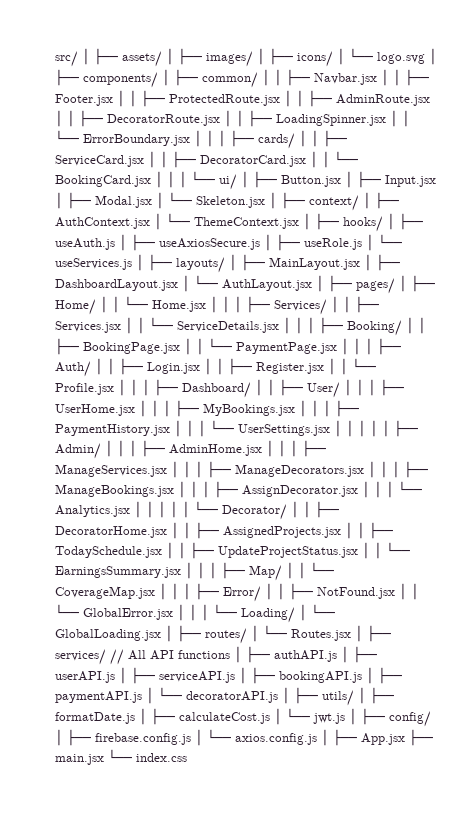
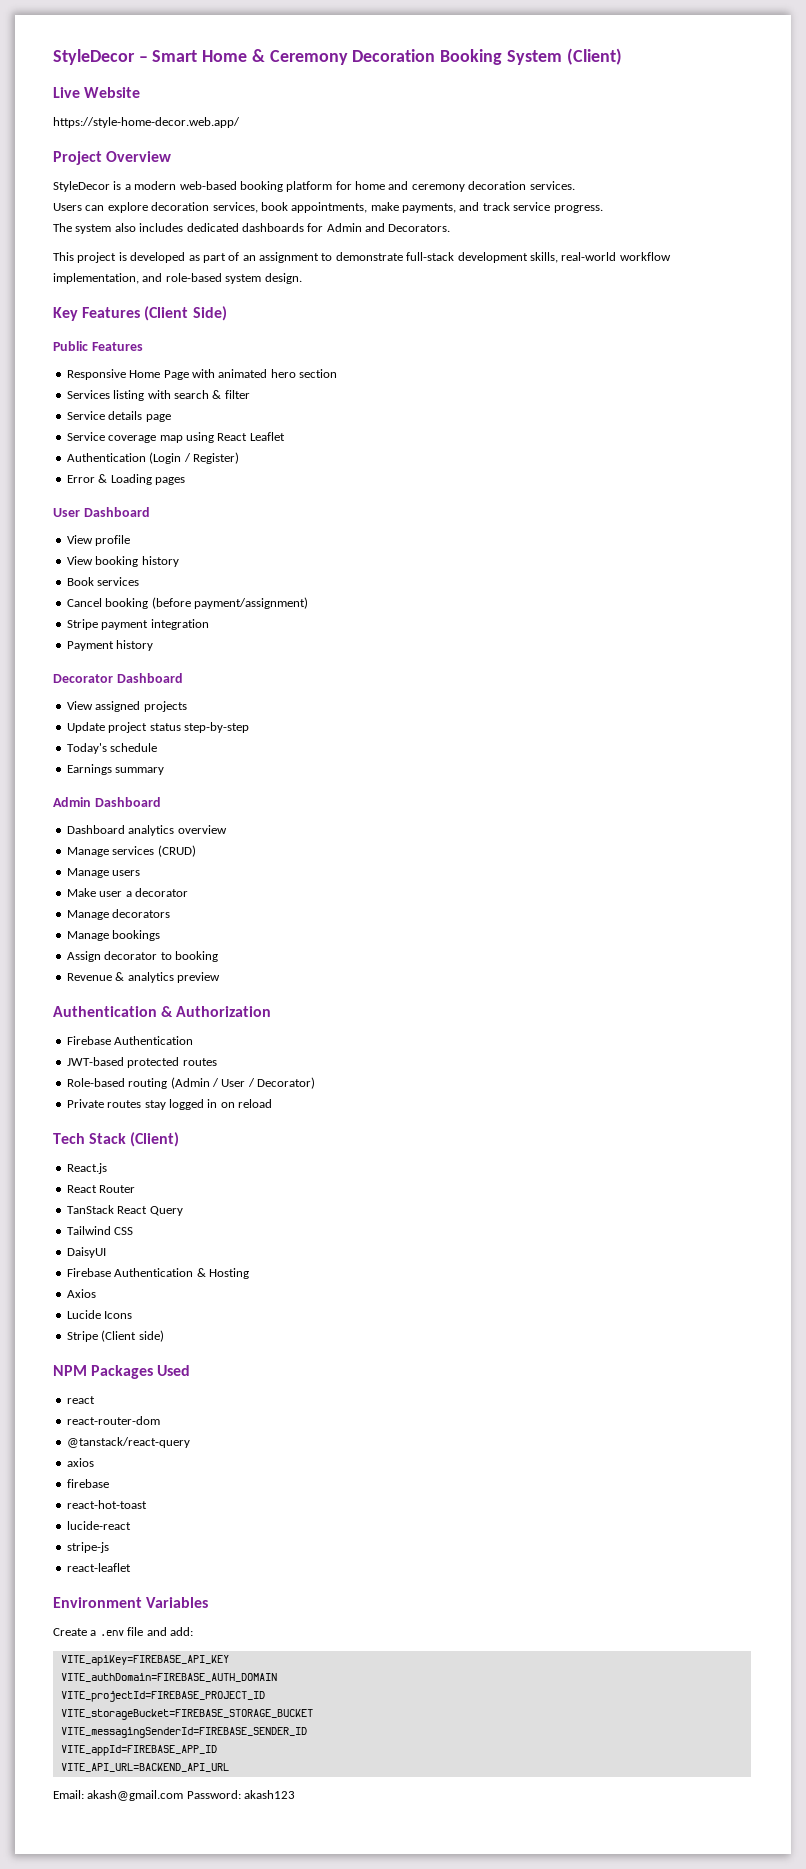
- src/ │ ├── assets/ │ ├── images/ │ ├── icons/ │ └── logo.svg │ ├── components/ │ ├── common/ │ │ ├── Navbar.jsx │ │ ├── Footer.jsx │ │ ├── ProtectedRoute.jsx │ │ ├── AdminRoute.jsx │ │ ├── DecoratorRoute.jsx │ │ ├── LoadingSpinner.jsx │ │ └── ErrorBoundary.jsx │ │ │ ├── cards/ │ │ ├── ServiceCard.jsx │ │ ├── DecoratorCard.jsx │ │ └── BookingCard.jsx │ │ │ └── ui/ │ ├── Button.jsx │ ├── Input.jsx │ ├── Modal.jsx │ └── Skeleton.jsx │ ├── context/ │ ├── AuthContext.jsx │ └── ThemeContext.jsx │ ├── hooks/ │ ├── useAuth.js │ ├── useAxiosSecure.js │ ├── useRole.js │ └── useServices.js │ ├── layouts/ │ ├── MainLayout.jsx │ ├── DashboardLayout.jsx │ └── AuthLayout.jsx │ ├── pages/ │ ├── Home/ │ │ └── Home.jsx │ │ │ ├── Services/ │ │ ├── Services.jsx │ │ └── ServiceDetails.jsx │ │ │ ├── Booking/ │ │ ├── BookingPage.jsx │ │ └── PaymentPage.jsx │ │ │ ├── Auth/ │ │ ├── Login.jsx │ │ ├── Register.jsx │ │ └── Profile.jsx │ │ │ ├── Dashboard/ │ │ ├── User/ │ │ │ ├── UserHome.jsx │ │ │ ├── MyBookings.jsx │ │ │ ├── PaymentHistory.jsx │ │ │ └── UserSettings.jsx │ │ │ │ │ ├── Admin/ │ │ │ ├── AdminHome.jsx │ │ │ ├── ManageServices.jsx │ │ │ ├── ManageDecorators.jsx │ │ │ ├── ManageBookings.jsx │ │ │ ├── AssignDecorator.jsx │ │ │ └── Analytics.jsx │ │ │ │ │ └── Decorator/ │ │ ├── DecoratorHome.jsx │ │ ├── AssignedProjects.jsx │ │ ├── TodaySchedule.jsx │ │ ├── UpdateProjectStatus.jsx │ │ └── EarningsSummary.jsx │ │ │ ├── Map/ │ │ └── CoverageMap.jsx │ │ │ ├── Error/ │ │ ├── NotFound.jsx │ │ └── GlobalError.jsx │ │ │ └── Loading/ │ └── GlobalLoading.jsx │ ├── routes/ │ └── Routes.jsx │ ├── services/ // All API functions │ ├── authAPI.js │ ├── userAPI.js │ ├── serviceAPI.js │ ├── bookingAPI.js │ ├── paymentAPI.js │ └── decoratorAPI.js │ ├── utils/ │ ├── formatDate.js │ ├── calculateCost.js │ └── jwt.js │ ├── config/ │ ├── firebase.config.js │ └── axios.config.js │ ├── App.jsx ├── main.jsx └── index.css
+ StyleDecor – Smart Home & Ceremony Decoration Booking System (Client)
+ Live Website
+ https://style-home-decor.web.app/
+ Project Overview
+ StyleDecor is a modern web-based booking platform for home and ceremony decoration services.
+ Users can explore decoration services, book appointments, make payments, and track service progress.
+ The system also includes dedicated dashboards for Admin and Decorators.
+ This project is developed as part of an assignment to demonstrate full-stack development skills, real-world workflow implementation, and role-based system design.
+ Key Features (Client Side)
+ Public Features
+ Responsive Home Page with animated hero section
+ Services listing with search & filter
+ Service details page
+ Service coverage map using React Leaflet
+ Authentication (Login / Register)
+ Error & Loading pages
+ User Dashboard
+ View profile
+ View booking history
+ Book services
+ Cancel booking (before payment/assignment)
+ Stripe payment integration
+ Payment history
+ Decorator Dashboard
+ View assigned projects
+ Update project status step-by-step
+ Today's schedule
+ Earnings summary
+ Admin Dashboard
+ Dashboard analytics overview
+ Manage services (CRUD)
+ Manage users
+ Make user a decorator
+ Manage decorators
+ Manage bookings
+ Assign decorator to booking
+ Revenue & analytics preview
+ Authentication & Authorization
+ Firebase Authentication
+ JWT-based protected routes
+ Role-based routing (Admin / User / Decorator)
+ Private routes stay logged in on reload
+ Tech Stack (Client)
+ React.js
+ React Router
+ TanStack React Query
+ Tailwind CSS
+ DaisyUI
+ Firebase Authentication & Hosting
+ Axios
+ Lucide Icons
+ Stripe (Client side)
+ NPM Packages Used
+ react
+ react-router-dom
+ @tanstack/react-query
+ axios
+ firebase
+ react-hot-toast
+ lucide-react
+ stripe-js
+ react-leaflet
+ Environment Variables
+ Create a .env file and add:
+ VITE_apiKey=FIREBASE_API_KEY
+ VITE_authDomain=FIREBASE_AUTH_DOMAIN
+ VITE_projectId=FIREBASE_PROJECT_ID
+ VITE_storageBucket=FIREBASE_STORAGE_BUCKET
+ VITE_messagingSenderId=FIREBASE_SENDER_ID
+ VITE_appId=FIREBASE_APP_ID
+ VITE_API_URL=BACKEND_API_URL
+ Email: akash@gmail.com Password: akash123

